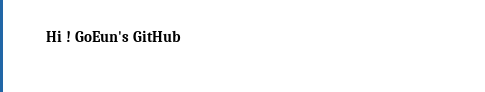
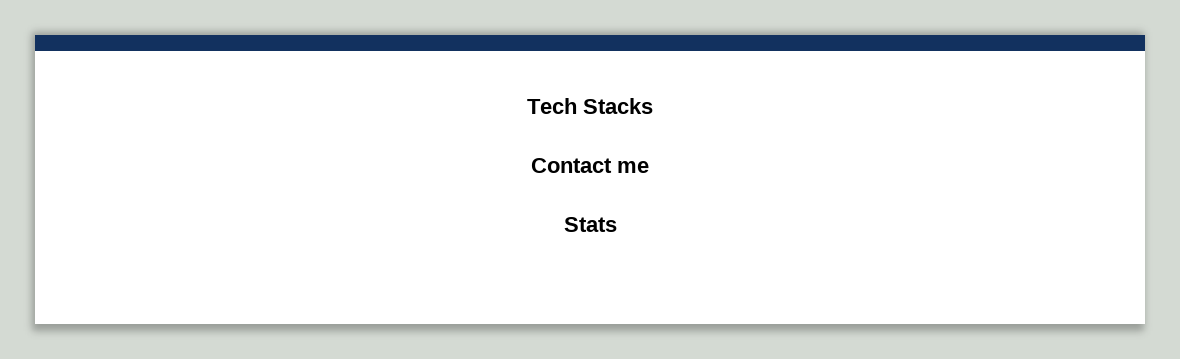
- Hi ! GoEun's GitHub
+ Tech Stacks
+ Contact me
+ Stats

